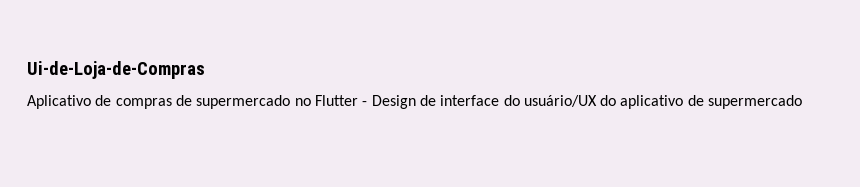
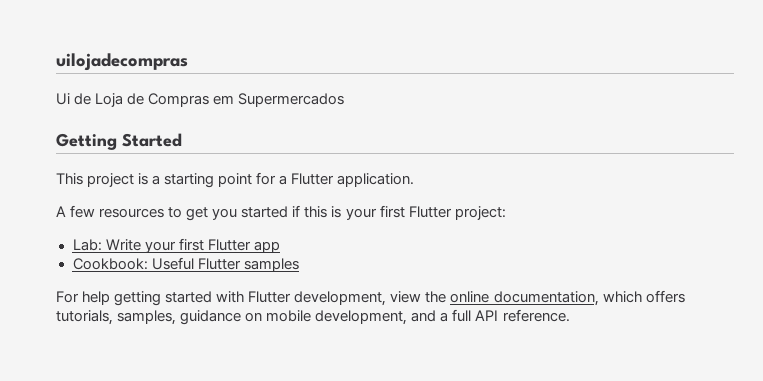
- Ui-de-Loja-de-Compras
- Aplicativo de compras de supermercado no Flutter - Design de interface do usuário/UX do aplicativo de supermercado
+ uilojadecompras
+ Ui de Loja de Compras em Supermercados
+ Getting Started
+ This project is a starting point for a Flutter application.
+ A few resources to get you started if this is your first Flutter project:
+ Lab: Write your first Flutter app
+ Cookbook: Useful Flutter samples
+ For help getting started with Flutter development, view the online documentation, which offers tutorials, samples, guidance on mobile development, and a full API reference.

